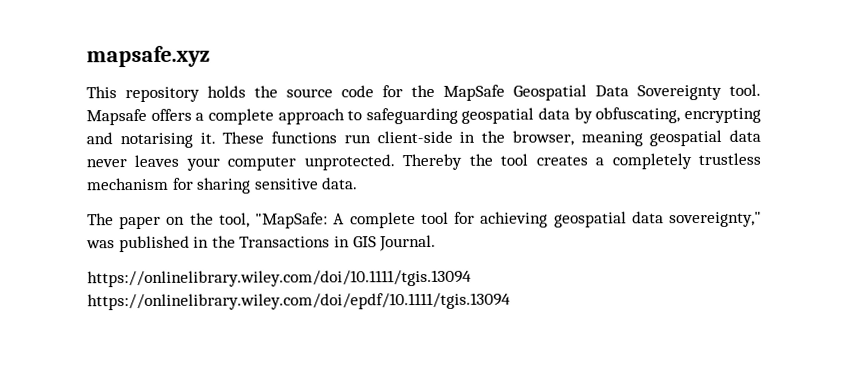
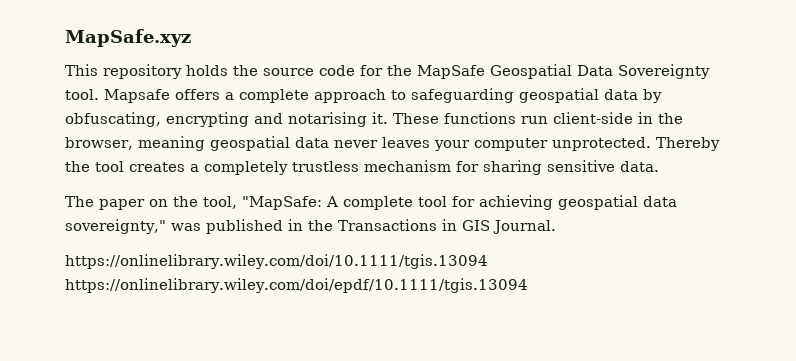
- mapsafe.xyz
+ MapSafe.xyz

